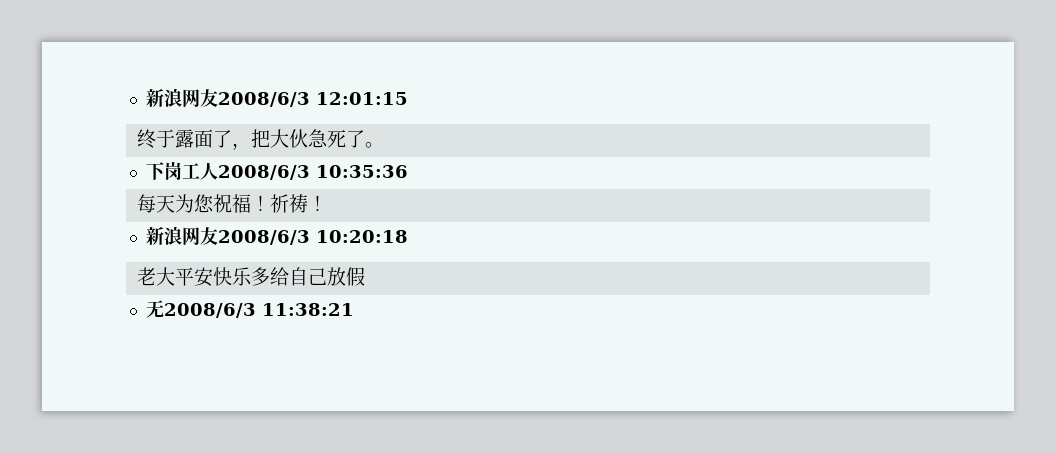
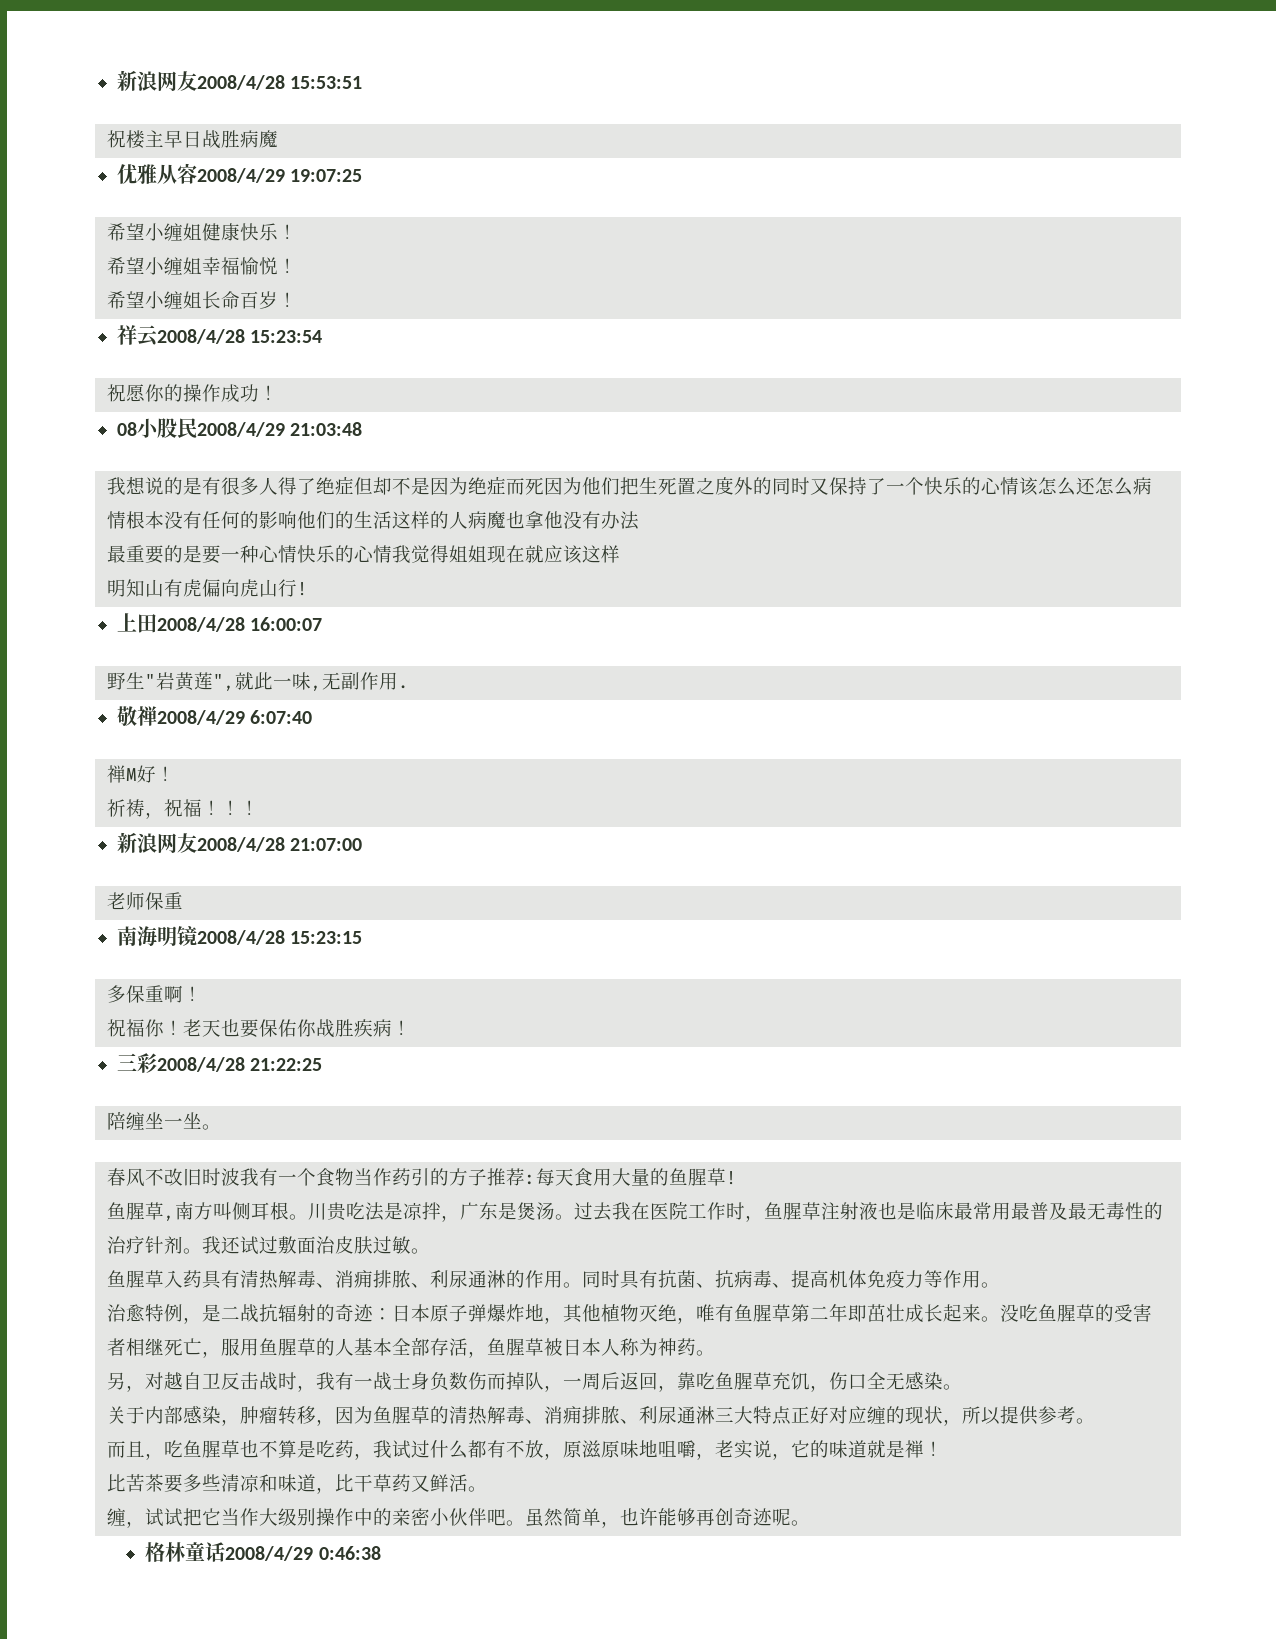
- 新浪网友2008/6/3 12:01:15
- 终于露面了，把大伙急死了。
- 下岗工人2008/6/3 10:35:36
- 每天为您祝福！祈祷！
+ 新浪网友2008/4/28 15:53:51
+ 祝楼主早日战胜病魔
+ 优雅从容2008/4/29 19:07:25
+ 希望小缠姐健康快乐！
+ 希望小缠姐幸福愉悦！
+ 希望小缠姐长命百岁！
+ 祥云2008/4/28 15:23:54
+ 祝愿你的操作成功！
+ 08小股民2008/4/29 21:03:48
+ 我想说的是有很多人得了绝症但却不是因为绝症而死因为他们把生死置之度外的同时又保持了一个快乐的心情该怎么还怎么病情根本没有任何的影响他们的生活这样的人病魔也拿他没有办法
+ 最重要的是要一种心情快乐的心情我觉得姐姐现在就应该这样
+ 明知山有虎偏向虎山行!
+ 上田2008/4/28 16:00:07
+ 野生"岩黄莲",就此一味,无副作用.
+ 敬禅2008/4/29 6:07:40
+ 禅M好！
+ 祈祷，祝福！！！
- 新浪网友2008/6/3 10:20:18
- 老大平安快乐多给自己放假
- 无2008/6/3 11:38:21
+ 新浪网友2008/4/28 21:07:00
+ 老师保重
+ 南海明镜2008/4/28 15:23:15
+ 多保重啊！
+ 祝福你！老天也要保佑你战胜疾病！
+ 三彩2008/4/28 21:22:25
+ 陪缠坐一坐。
+ 春风不改旧时波我有一个食物当作药引的方子推荐:每天食用大量的鱼腥草!
+ 鱼腥草,南方叫侧耳根。川贵吃法是凉拌，广东是煲汤。过去我在医院工作时，鱼腥草注射液也是临床最常用最普及最无毒性的治疗针剂。我还试过敷面治皮肤过敏。
+ 鱼腥草入药具有清热解毒、消痈排脓、利尿通淋的作用。同时具有抗菌、抗病毒、提高机体免疫力等作用。
+ 治愈特例，是二战抗辐射的奇迹：日本原子弹爆炸地，其他植物灭绝，唯有鱼腥草第二年即茁壮成长起来。没吃鱼腥草的受害者相继死亡，服用鱼腥草的人基本全部存活，鱼腥草被日本人称为神药。
+ 另，对越自卫反击战时，我有一战士身负数伤而掉队，一周后返回，靠吃鱼腥草充饥，伤口全无感染。
+ 关于内部感染，肿瘤转移，因为鱼腥草的清热解毒、消痈排脓、利尿通淋三大特点正好对应缠的现状，所以提供参考。
+ 而且，吃鱼腥草也不算是吃药，我试过什么都有不放，原滋原味地咀嚼，老实说，它的味道就是禅！
+ 比苦茶要多些清凉和味道，比干草药又鲜活。
+ 缠，试试把它当作大级别操作中的亲密小伙伴吧。虽然简单，也许能够再创奇迹呢。
+ 格林童话2008/4/29 0:46:38

